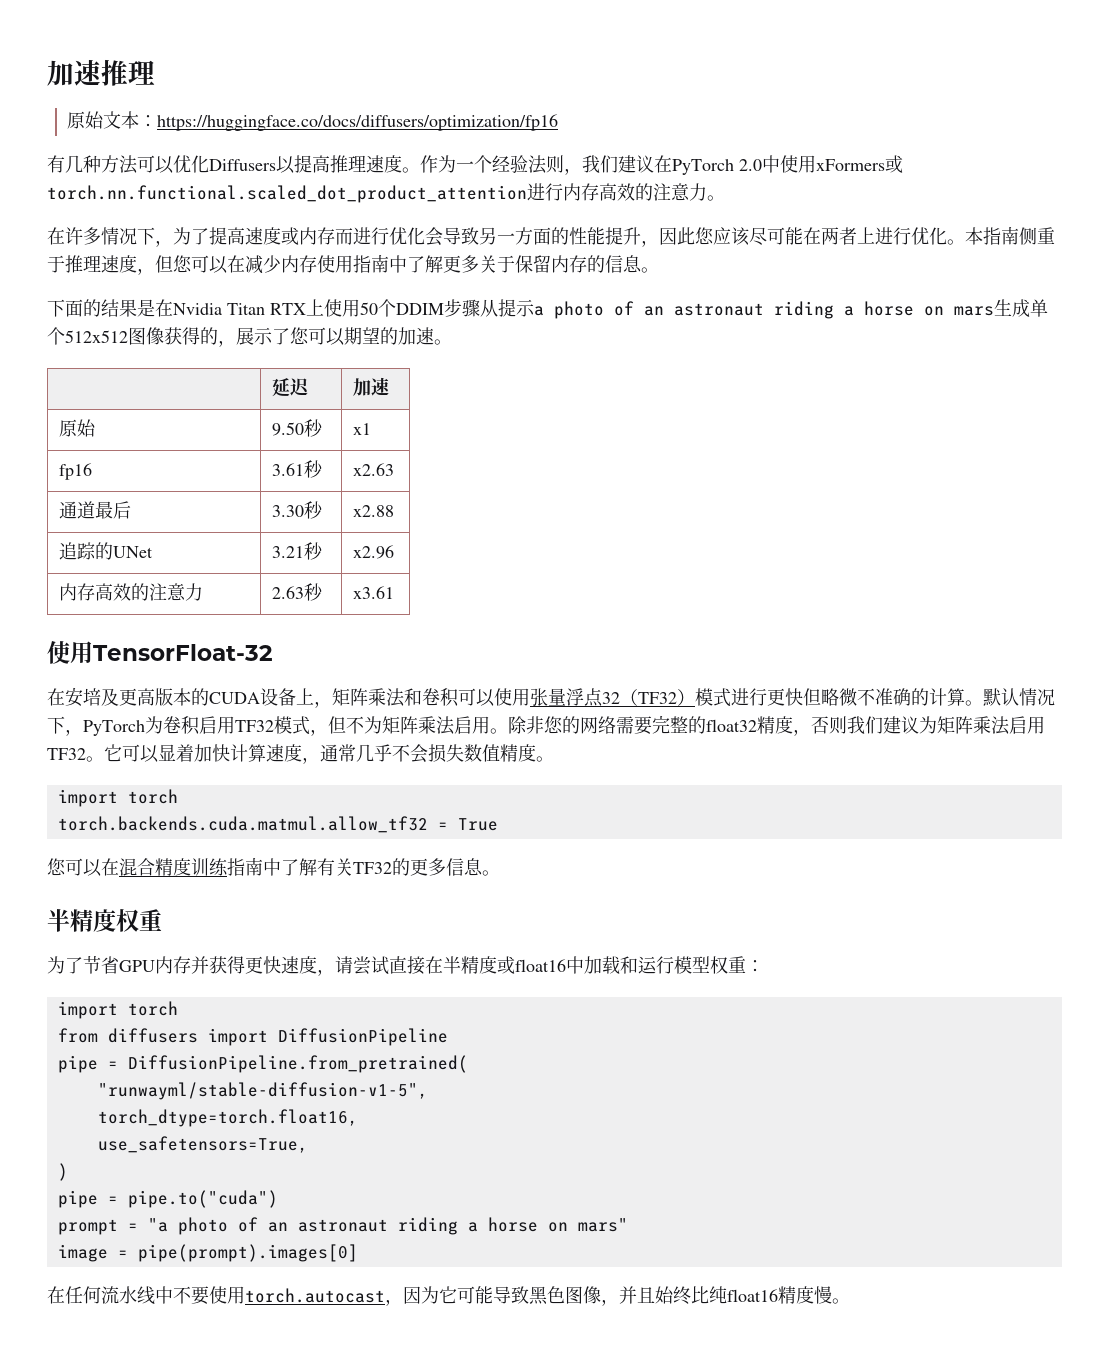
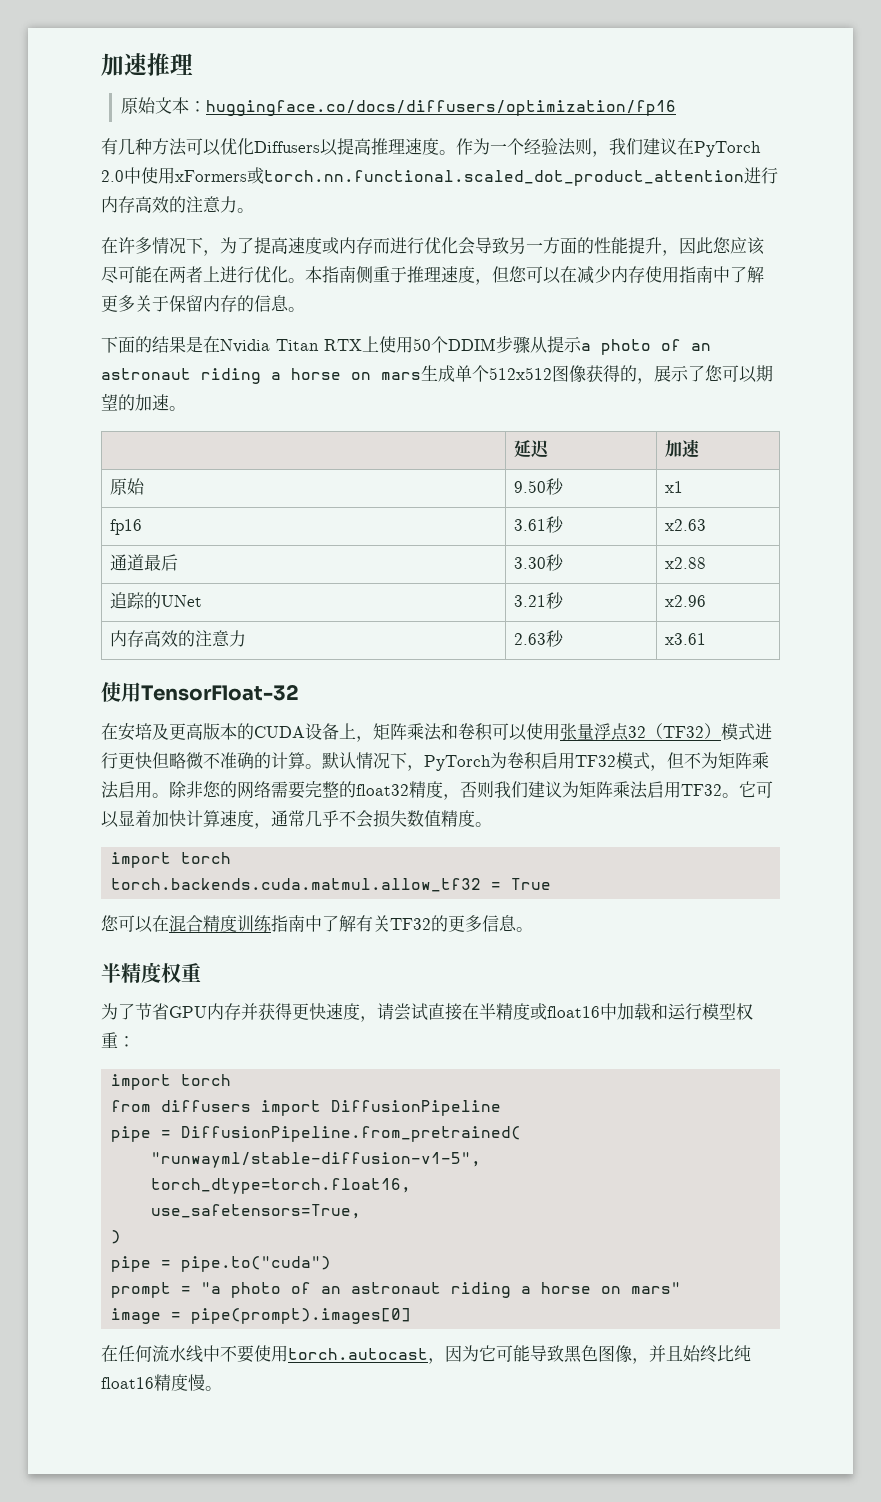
- 原始文本：https://huggingface.co/docs/diffusers/optimization/fp16
+ 原始文本：huggingface.co/docs/diffusers/optimization/fp16

